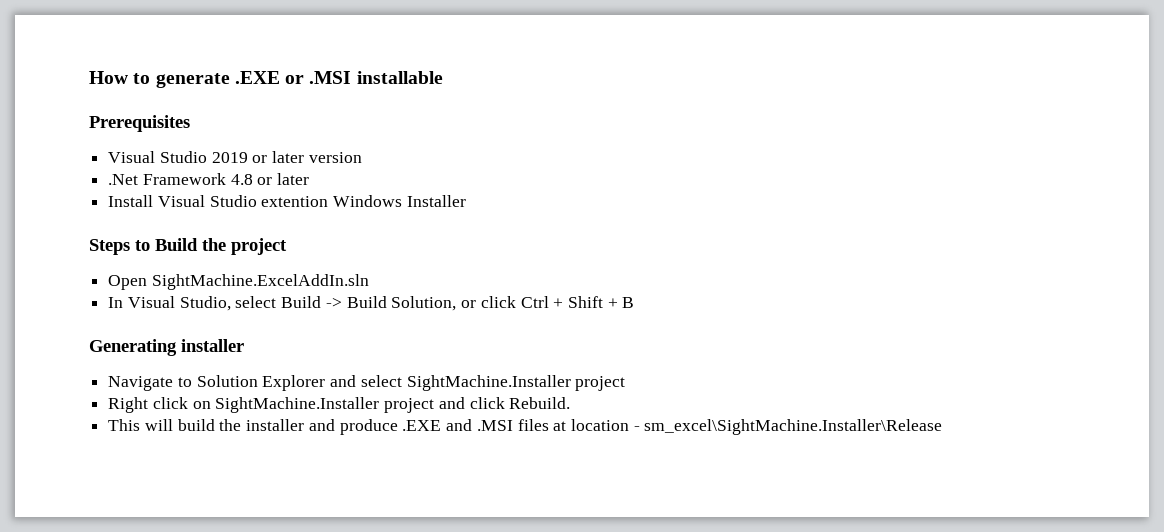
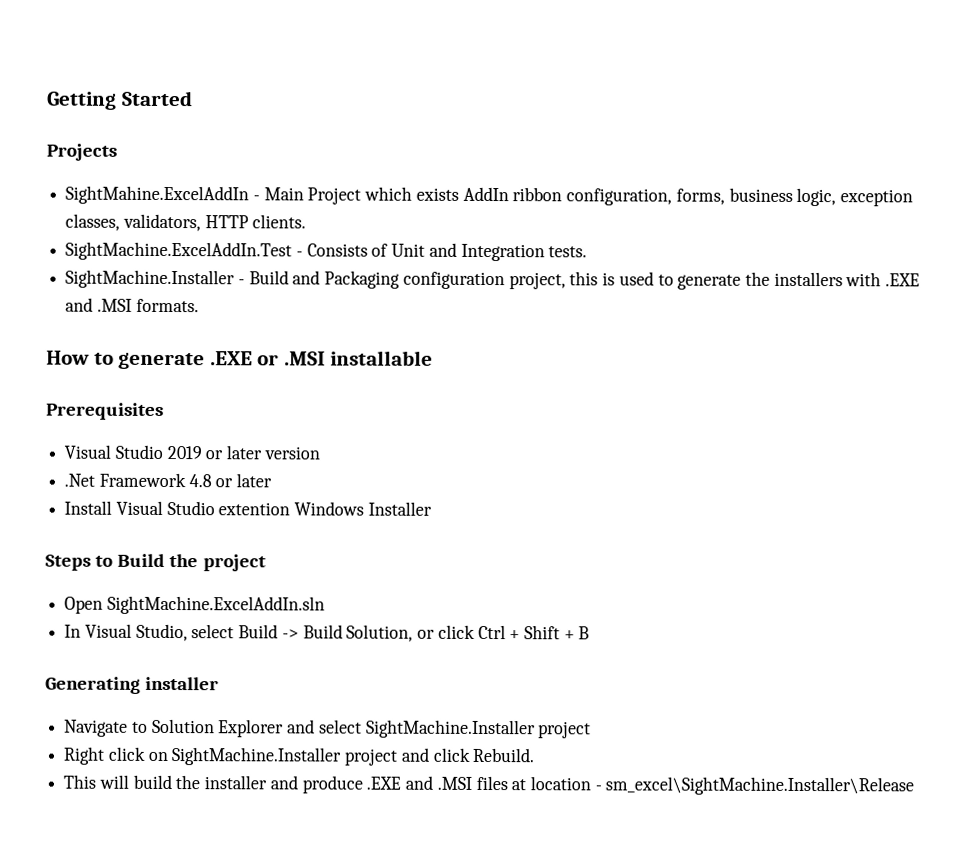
+ Getting Started
+ Projects
+ SightMahine.ExcelAddIn - Main Project which exists AddIn ribbon configuration, forms, business logic, exception classes, validators, HTTP clients.
+ SightMachine.ExcelAddIn.Test - Consists of Unit and Integration tests.
+ SightMachine.Installer - Build and Packaging configuration project, this is used to generate the installers with .EXE and .MSI formats.

